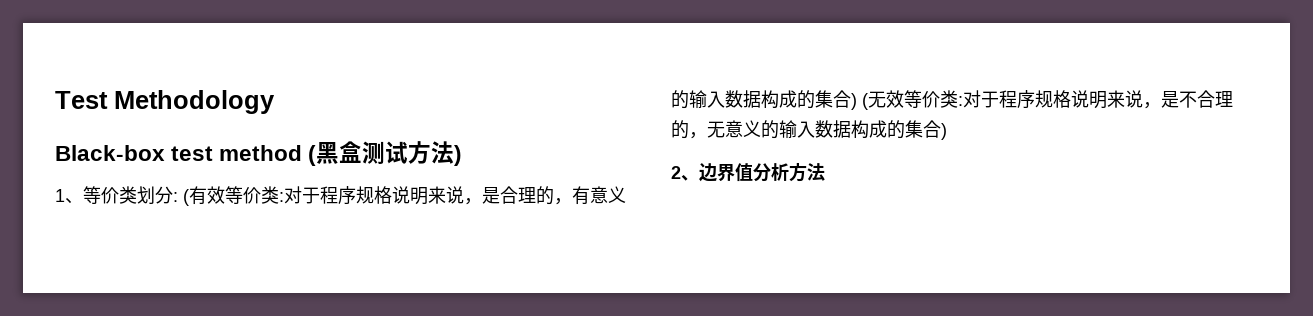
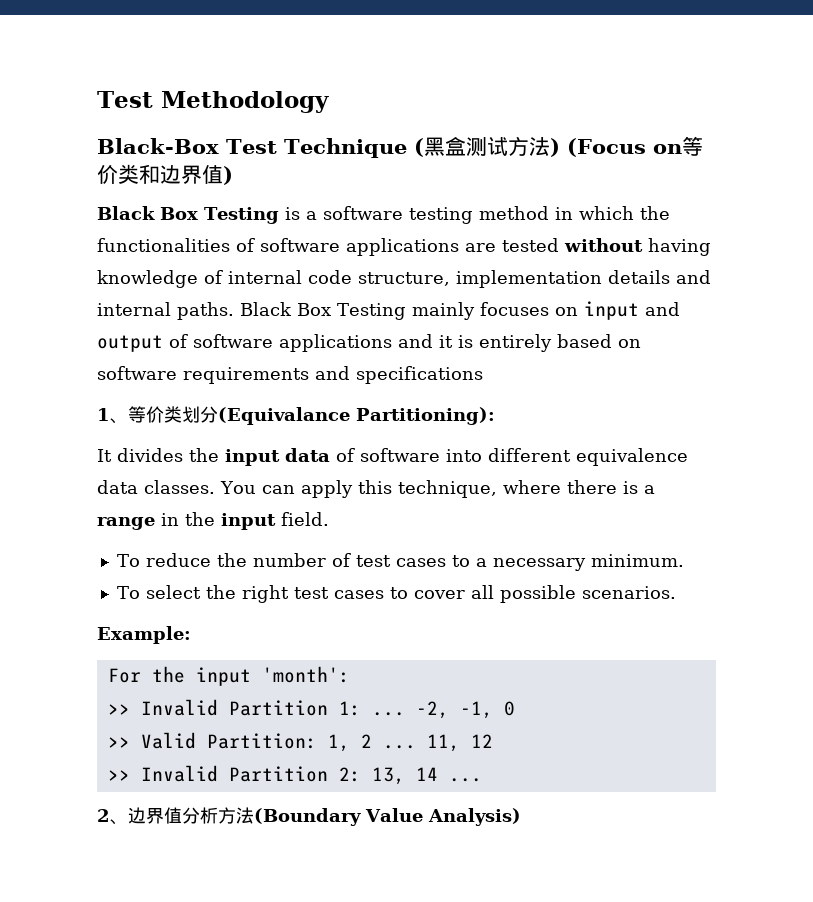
- Black-box test method (黑盒测试方法)
- 1、等价类划分: (有效等价类:对于程序规格说明来说，是合理的，有意义的输入数据构成的集合) (无效等价类:对于程序规格说明来说，是不合理的，无意义的输入数据构成的集合)
+ Black-Box Test Technique (黑盒测试方法) (Focus on等价类和边界值)
+ Black Box Testing is a software testing method in which the functionalities of software applications are tested without having knowledge of internal code structure, implementation details and internal paths. Black Box Testing mainly focuses on input and output of software applications and it is entirely based on software requirements and specifications
+ 1、等价类划分(Equivalance Partitioning):
+ It divides the input data of software into different equivalence data classes. You can apply this technique, where there is a range in the input field.
+ To reduce the number of test cases to a necessary minimum.
+ To select the right test cases to cover all possible scenarios.
+ Example:
+ For the input 'month':
+ >> Invalid Partition 1: ... -2, -1, 0
+ >> Valid Partition: 1, 2 ... 11, 12
+ >> Invalid Partition 2: 13, 14 ...
- 2、边界值分析方法
+ 2、边界值分析方法(Boundary Value Analysis)

